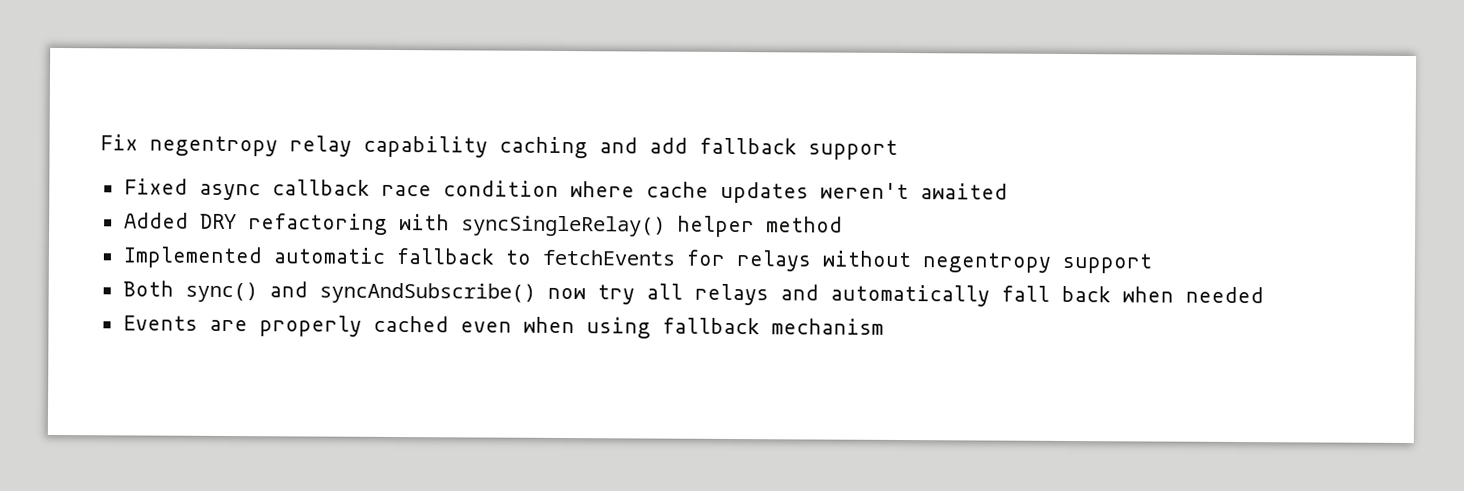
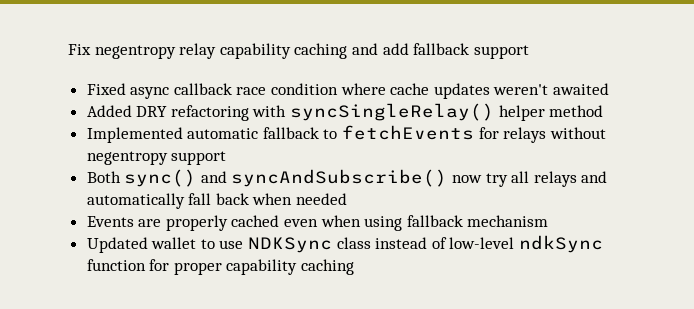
+ Updated wallet to use NDKSync class instead of low-level ndkSync function for proper capability caching

